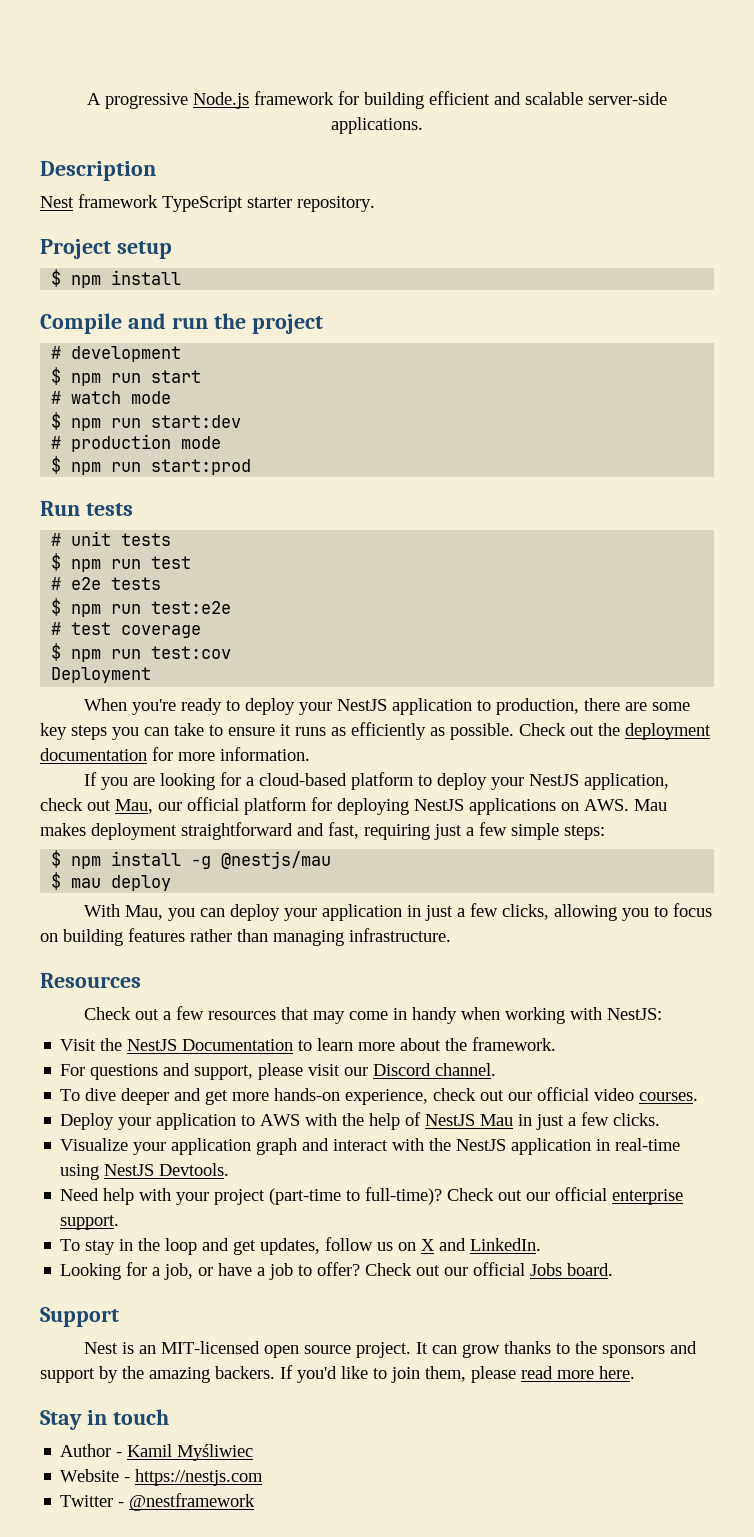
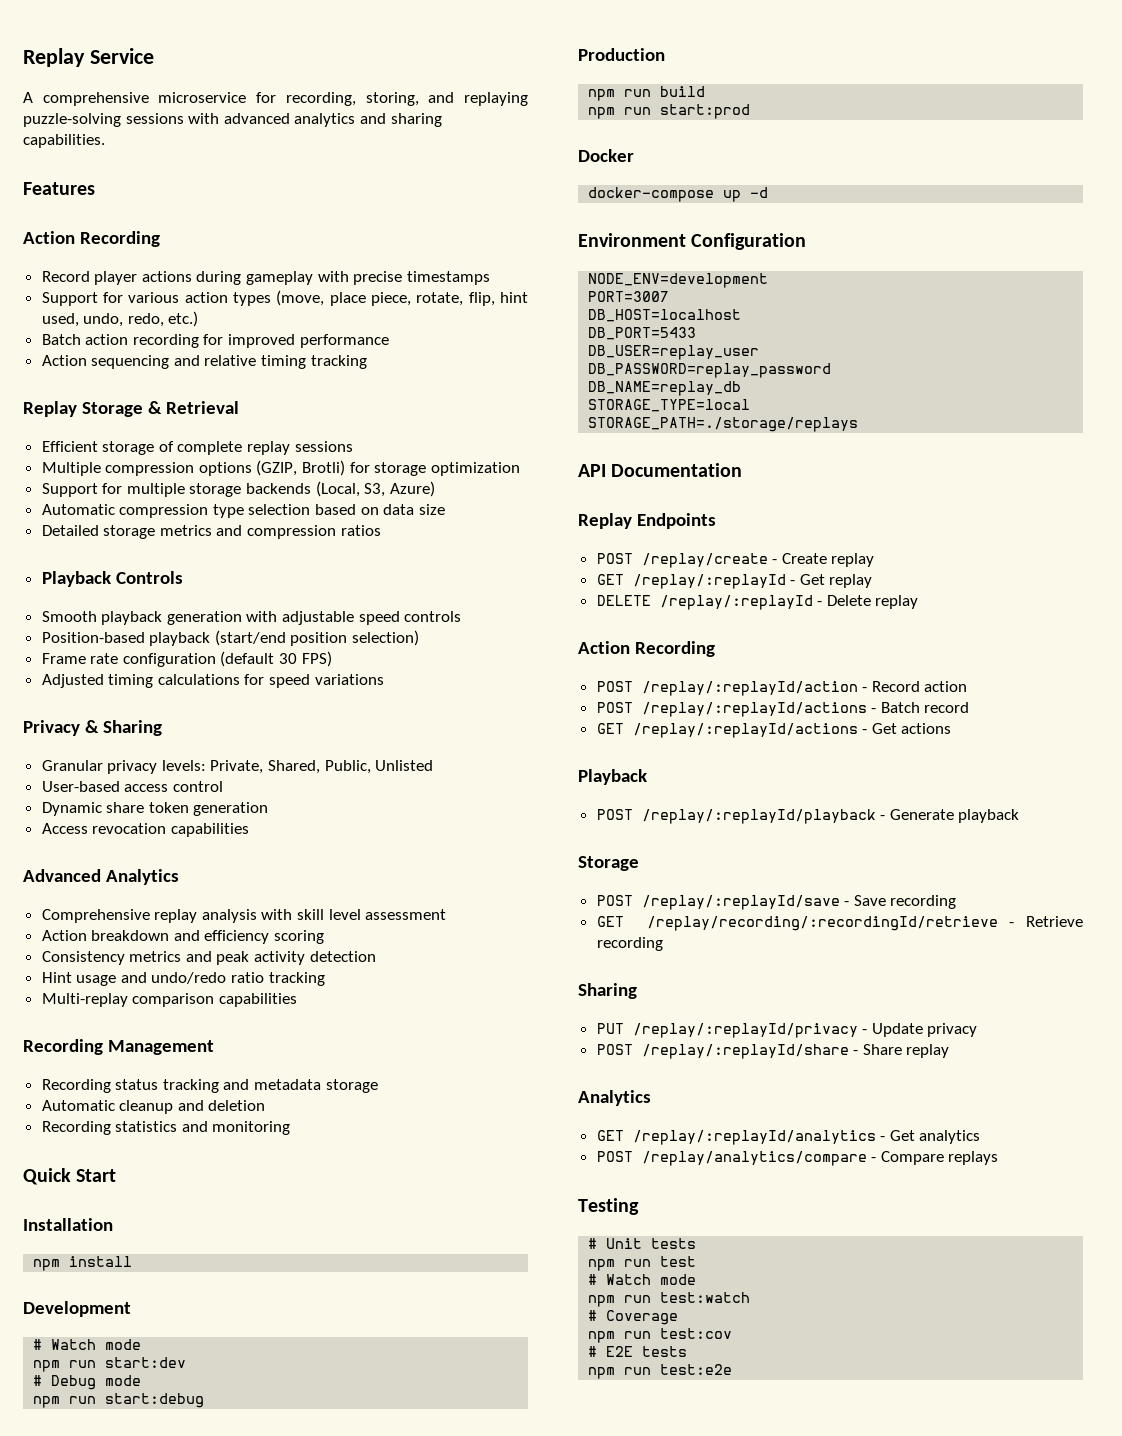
- A progressive Node.js framework for building efficient and scalable server-side applications.
- Description
- Nest framework TypeScript starter repository.
- Project setup
- $ npm install
- Compile and run the project
- # development
- $ npm run start
- # watch mode
- $ npm run start:dev
+ Replay Service
+ A comprehensive microservice for recording, storing, and replaying puzzle-solving sessions with advanced analytics and sharing capabilities.
+ Features
+ Action Recording
+ Record player actions during gameplay with precise timestamps
+ Support for various action types (move, place piece, rotate, flip, hint used, undo, redo, etc.)
+ Batch action recording for improved performance
+ Action sequencing and relative timing tracking
+ Replay Storage & Retrieval
+ Efficient storage of complete replay sessions
+ Multiple compression options (GZIP, Brotli) for storage optimization
+ Support for multiple storage backends (Local, S3, Azure)
+ Automatic compression type selection based on data size
+ Detailed storage metrics and compression ratios
+ Playback Controls
+ Smooth playback generation with adjustable speed controls
+ Position-based playback (start/end position selection)
+ Frame rate configuration (default 30 FPS)
+ Adjusted timing calculations for speed variations
+ Privacy & Sharing
+ Granular privacy levels: Private, Shared, Public, Unlisted
+ User-based access control
+ Dynamic share token generation
+ Access revocation capabilities
+ Advanced Analytics
+ Comprehensive replay analysis with skill level assessment
+ Action breakdown and efficiency scoring
+ Consistency metrics and peak activity detection
+ Hint usage and undo/redo ratio tracking
+ Multi-replay comparison capabilities
+ Recording Management
+ Recording status tracking and metadata storage
+ Automatic cleanup and deletion
+ Recording statistics and monitoring
+ Quick Start
+ Installation
+ npm install
+ Development
+ # Watch mode
+ npm run start:dev
- # production mode
- $ npm run start:prod
- Run tests
- # unit tests
- $ npm run test
- # e2e tests
- $ npm run test:e2e
- # test coverage
- $ npm run test:cov
+ # Debug mode
+ npm run start:debug
+ Production
+ npm run build
+ npm run start:prod
+ Docker
+ docker-compose up -d
+ Environment Configuration
+ NODE_ENV=development
+ PORT=3007
+ DB_HOST=localhost
+ DB_PORT=5433
+ DB_USER=replay_user
+ DB_PASSWORD=replay_password
+ DB_NAME=replay_db
+ STORAGE_TYPE=local
+ STORAGE_PATH=./storage/replays
+ API Documentation
+ Replay Endpoints
+ POST /replay/create - Create replay
+ GET /replay/:replayId - Get replay
+ DELETE /replay/:replayId - Delete replay
+ Action Recording
+ POST /replay/:replayId/action - Record action
+ POST /replay/:replayId/actions - Batch record
+ GET /replay/:replayId/actions - Get actions
+ Playback
+ POST /replay/:replayId/playback - Generate playback
+ Storage
+ POST /replay/:replayId/save - Save recording
+ GET /replay/recording/:recordingId/retrieve - Retrieve recording
+ Sharing
+ PUT /replay/:replayId/privacy - Update privacy
+ POST /replay/:replayId/share - Share replay
+ Analytics
+ GET /replay/:replayId/analytics - Get analytics
+ POST /replay/analytics/compare - Compare replays
+ Testing
+ # Unit tests
+ npm run test
+ # Watch mode
+ npm run test:watch
+ # Coverage
+ npm run test:cov
- Deployment
- When you're ready to deploy your NestJS application to production, there are some key steps you can take to ensure it runs as efficiently as possible. Check out the deployment documentation for more information.
- If you are looking for a cloud-based platform to deploy your NestJS application, check out Mau, our official platform for deploying NestJS applications on AWS. Mau makes deployment straightforward and fast, requiring just a few simple steps:
- $ npm install -g @nestjs/mau
- $ mau deploy
- With Mau, you can deploy your application in just a few clicks, allowing you to focus on building features rather than managing infrastructure.
- Resources
- Check out a few resources that may come in handy when working with NestJS:
- Visit the NestJS Documentation to learn more about the framework.
- For questions and support, please visit our Discord channel.
- To dive deeper and get more hands-on experience, check out our official video courses.
- Deploy your application to AWS with the help of NestJS Mau in just a few clicks.
- Visualize your application graph and interact with the NestJS application in real-time using NestJS Devtools.
- Need help with your project (part-time to full-time)? Check out our official enterprise support.
- To stay in the loop and get updates, follow us on X and LinkedIn.
- Looking for a job, or have a job to offer? Check out our official Jobs board.
- Support
- Nest is an MIT-licensed open source project. It can grow thanks to the sponsors and support by the amazing backers. If you'd like to join them, please read more here.
- Stay in touch
- Author - Kamil Myśliwiec
- Website - https://nestjs.com
- Twitter - @nestframework
+ # E2E tests
+ npm run test:e2e

